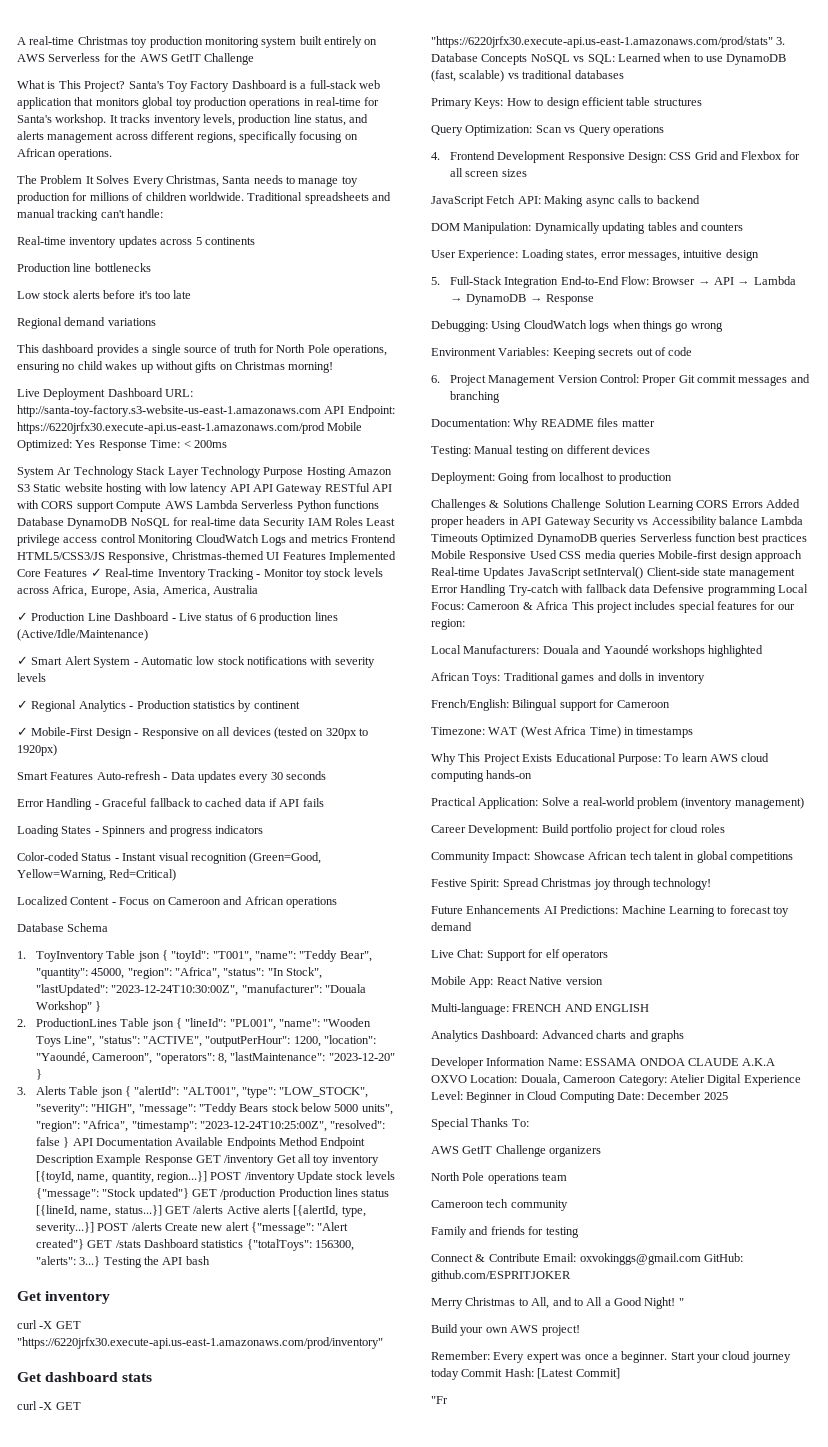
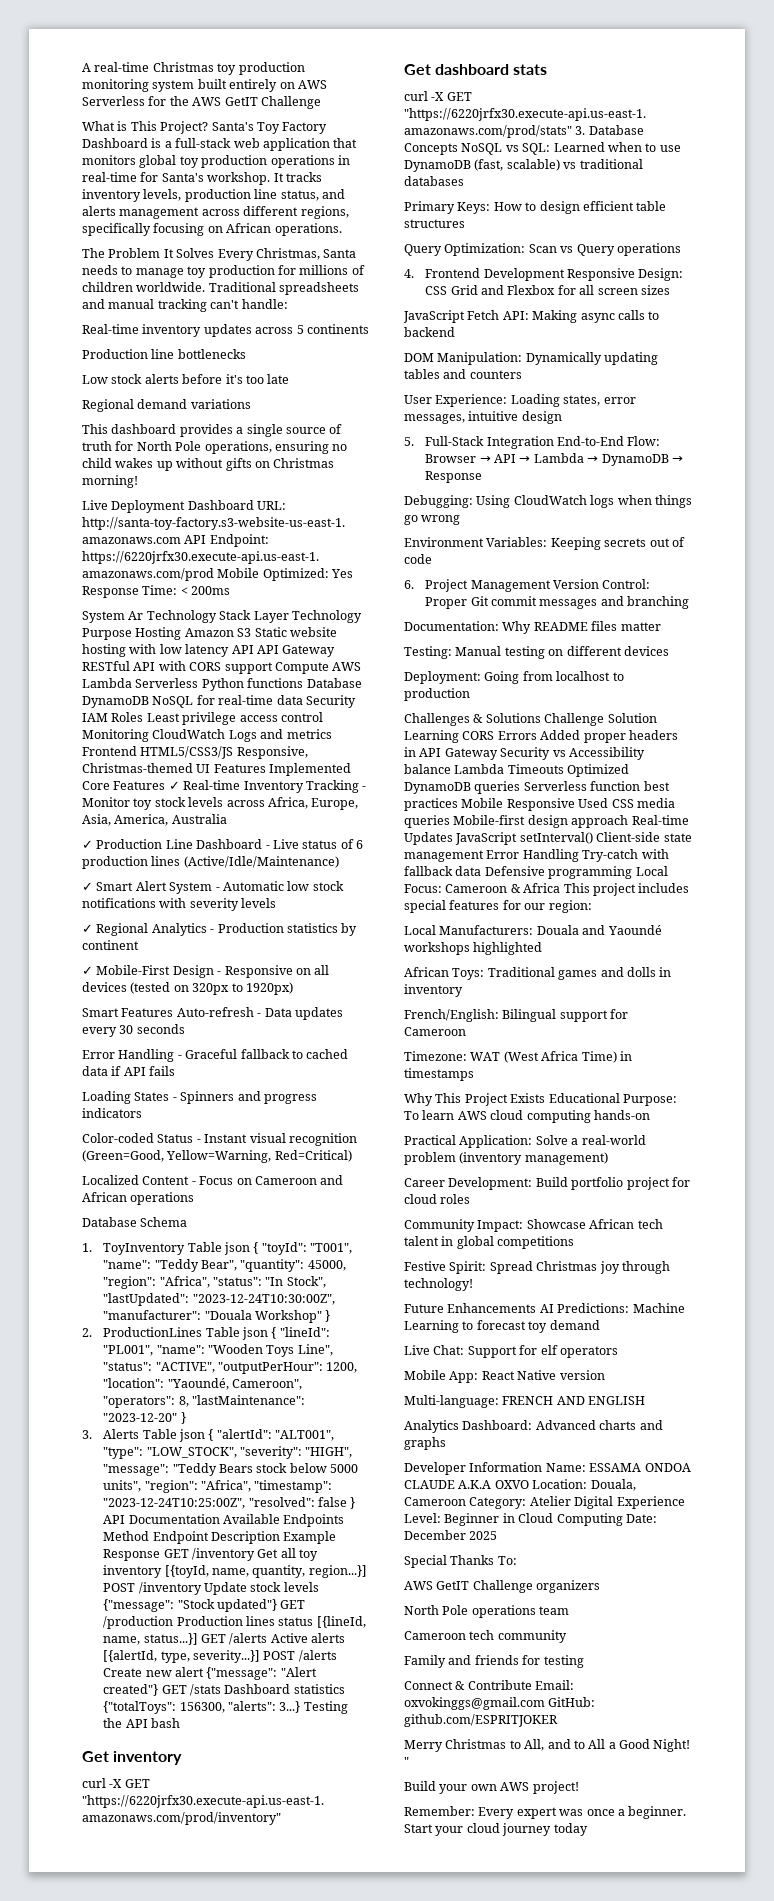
- Start your cloud journey today Commit Hash: [Latest Commit]
- "Fr
+ Start your cloud journey today

